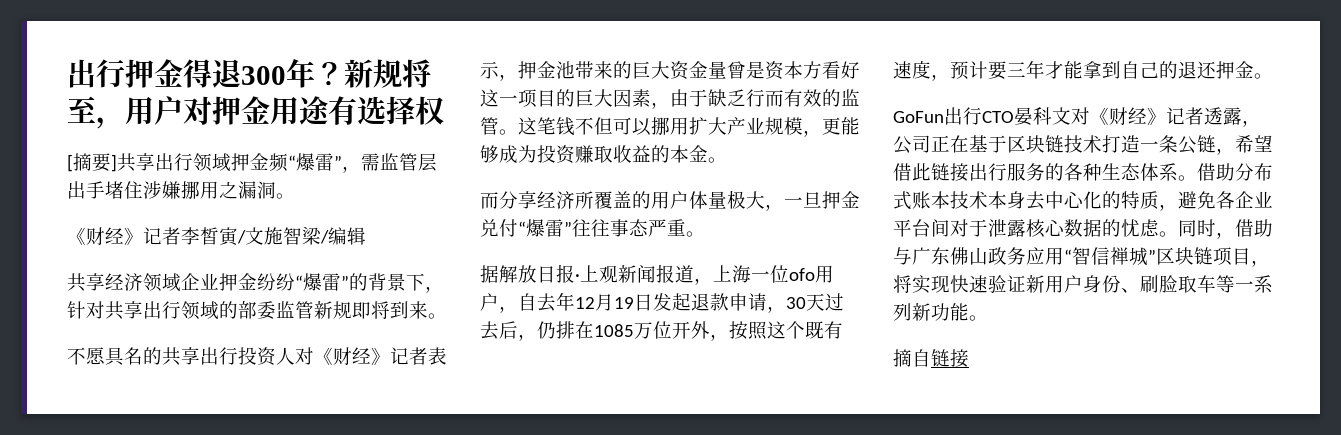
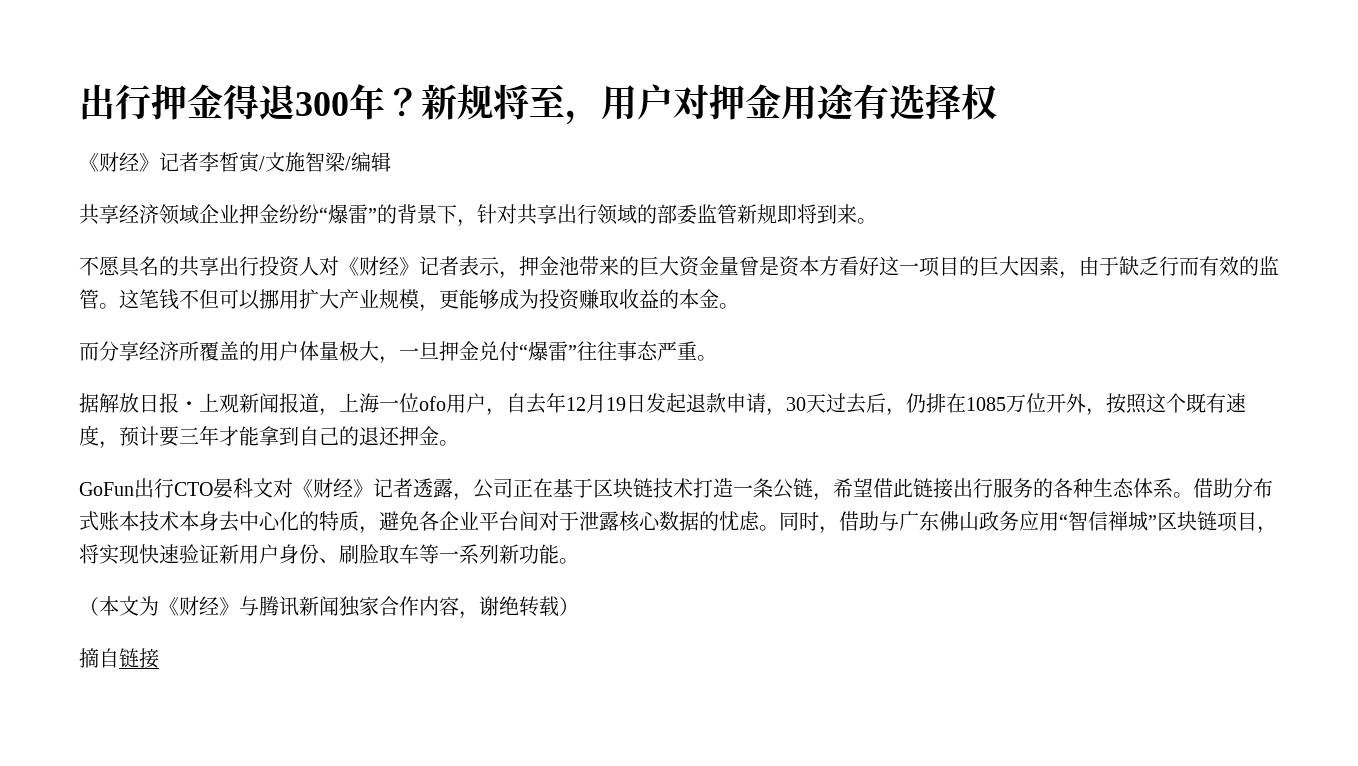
- [摘要]共享出行领域押金频“爆雷”，需监管层出手堵住涉嫌挪用之漏洞。
- 据解放日报·上观新闻报道，上海一位ofo用户，自去年12月19日发起退款申请，30天过去后，仍排在1085万位开外，按照这个既有速度，预计要三年才能拿到自己的退还押金。
+ 据解放日报・上观新闻报道，上海一位ofo用户，自去年12月19日发起退款申请，30天过去后，仍排在1085万位开外，按照这个既有速度，预计要三年才能拿到自己的退还押金。
+ （本文为《财经》与腾讯新闻独家合作内容，谢绝转载）

